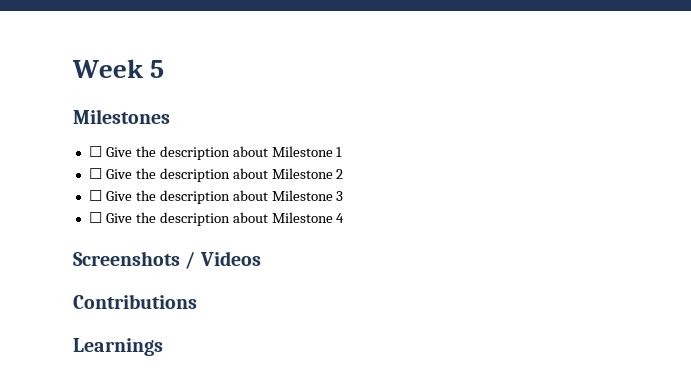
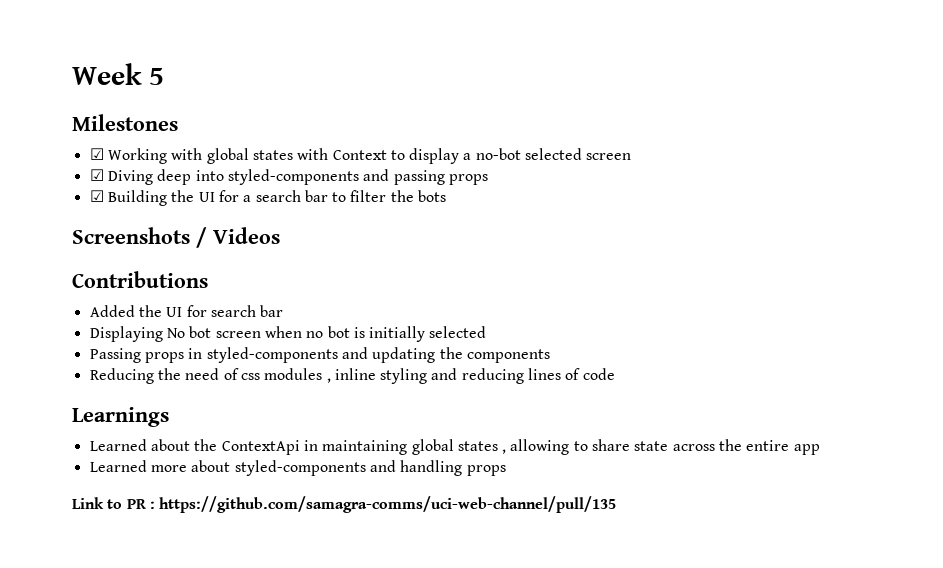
- ☐ Give the description about Milestone 1
- ☐ Give the description about Milestone 2
- ☐ Give the description about Milestone 3
- ☐ Give the description about Milestone 4
+ ☑ Working with global states with Context to display a no-bot selected screen
+ ☑ Diving deep into styled-components and passing props
+ ☑ Building the UI for a search bar to filter the bots
  Screenshots / Videos
  Contributions
+ Added the UI for search bar
+ Displaying No bot screen when no bot is initially selected
+ Passing props in styled-components and updating the components
+ Reducing the need of css modules , inline styling and reducing lines of code
  Learnings
+ Learned about the ContextApi in maintaining global states , allowing to share state across the entire app
+ Learned more about styled-components and handling props
+ Link to PR : https://github.com/samagra-comms/uci-web-channel/pull/135

